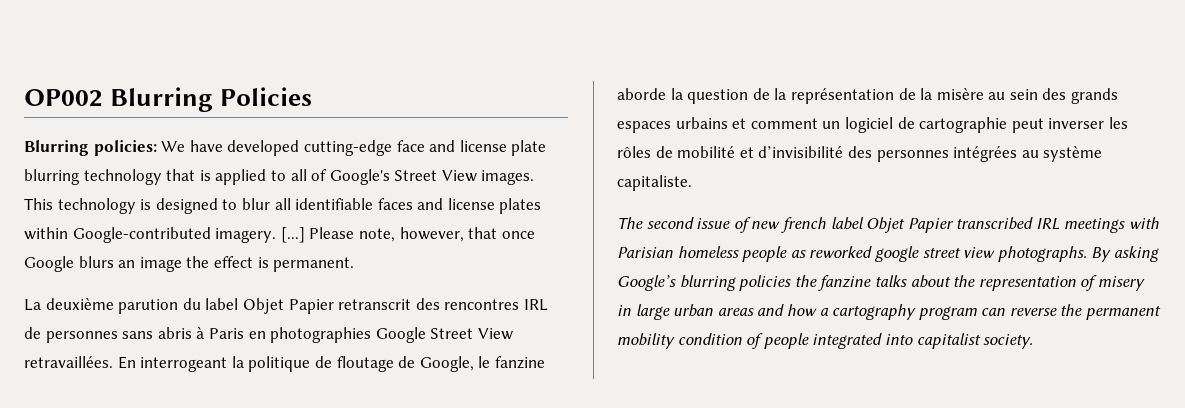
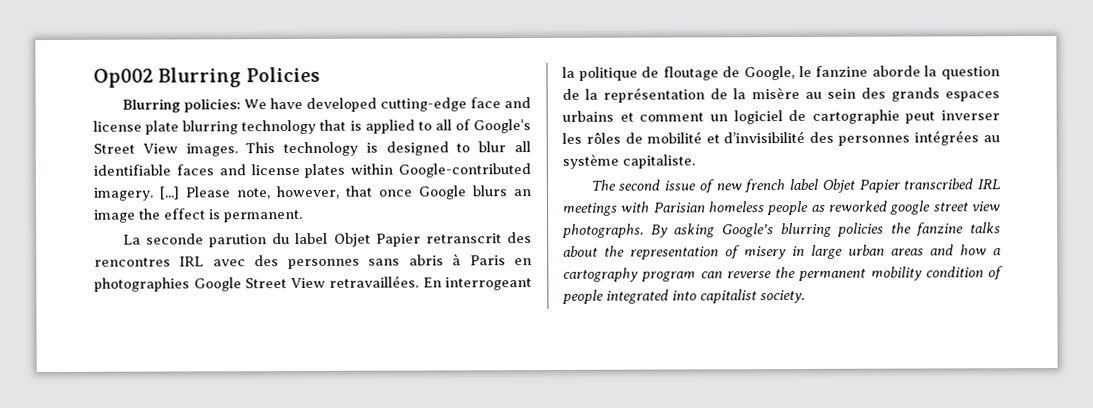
- OP002 Blurring Policies
+ Op002 Blurring Policies
- La deuxième parution du label Objet Papier retranscrit des rencontres IRL de personnes sans abris à Paris en photographies Google Street View retravaillées.
+ La seconde parution du label Objet Papier retranscrit des rencontres IRL avec des personnes sans abris à Paris en photographies Google Street View retravaillées.

